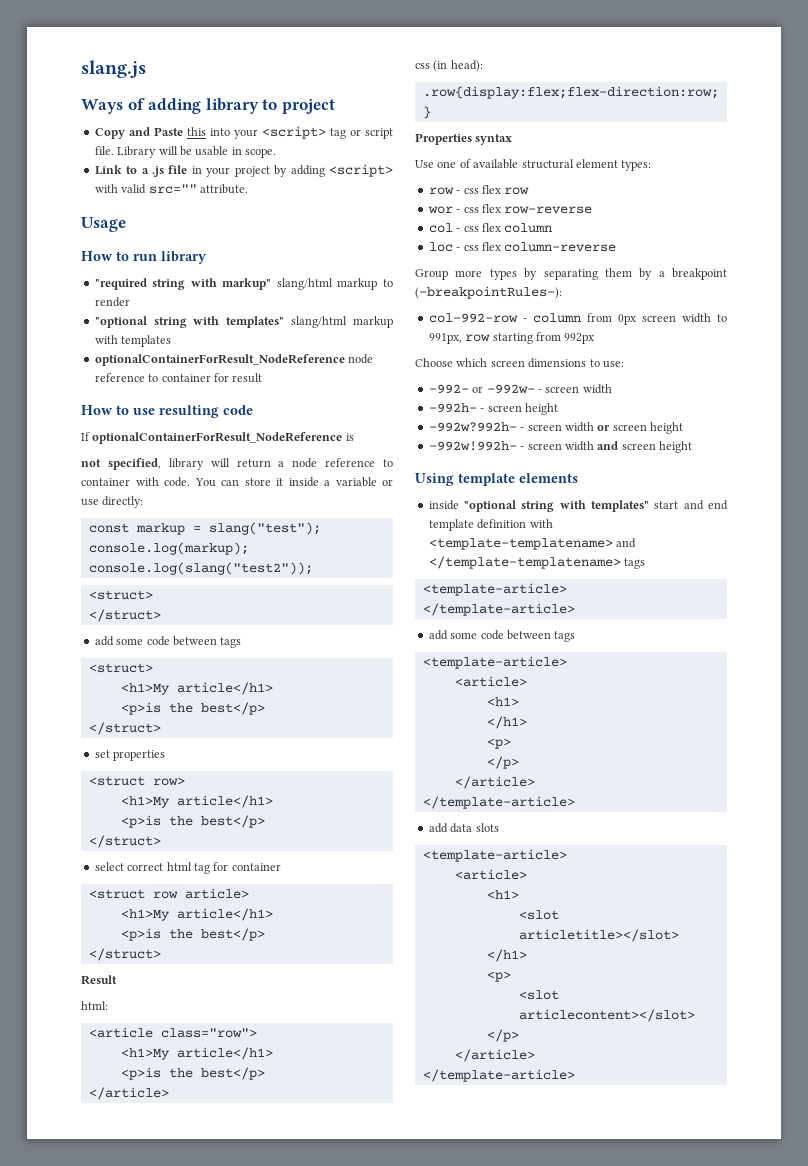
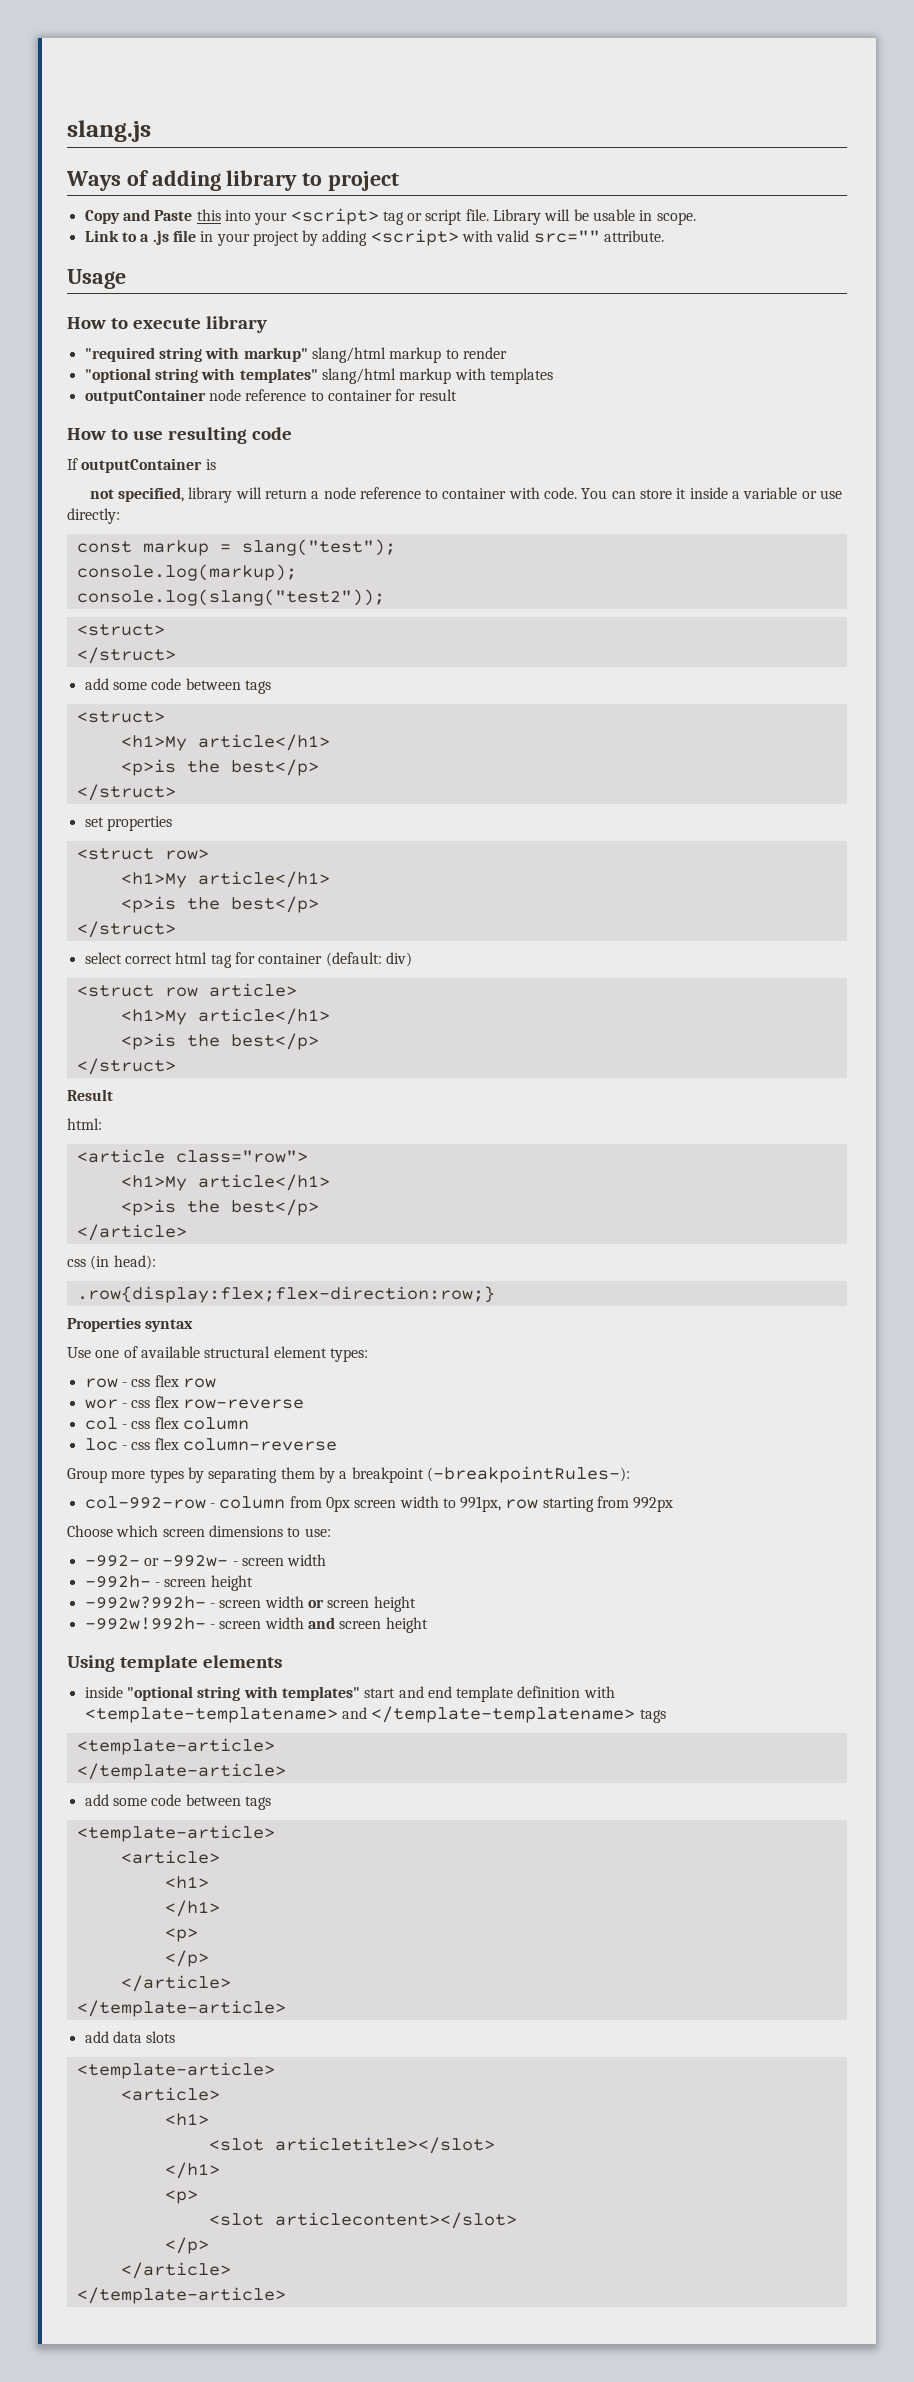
- How to run library
+ How to execute library
- optionalContainerForResult_NodeReference node reference to container for result
+ outputContainer node reference to container for result
- If optionalContainerForResult_NodeReference is
+ If outputContainer is
- select correct html tag for container
+ select correct html tag for container (default: div)

